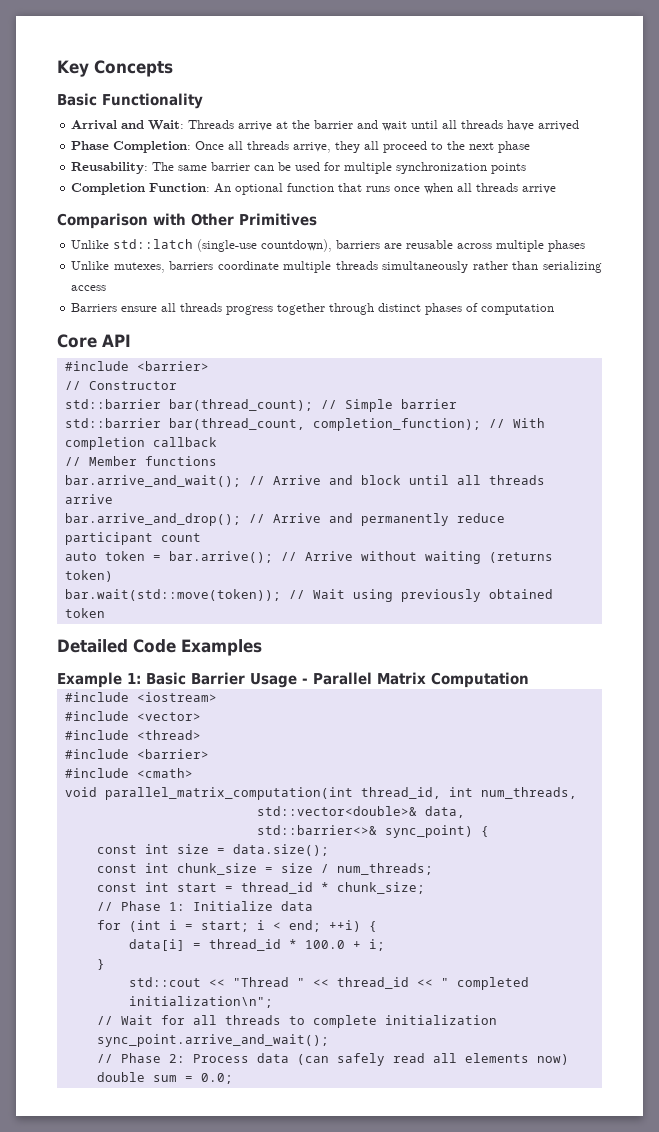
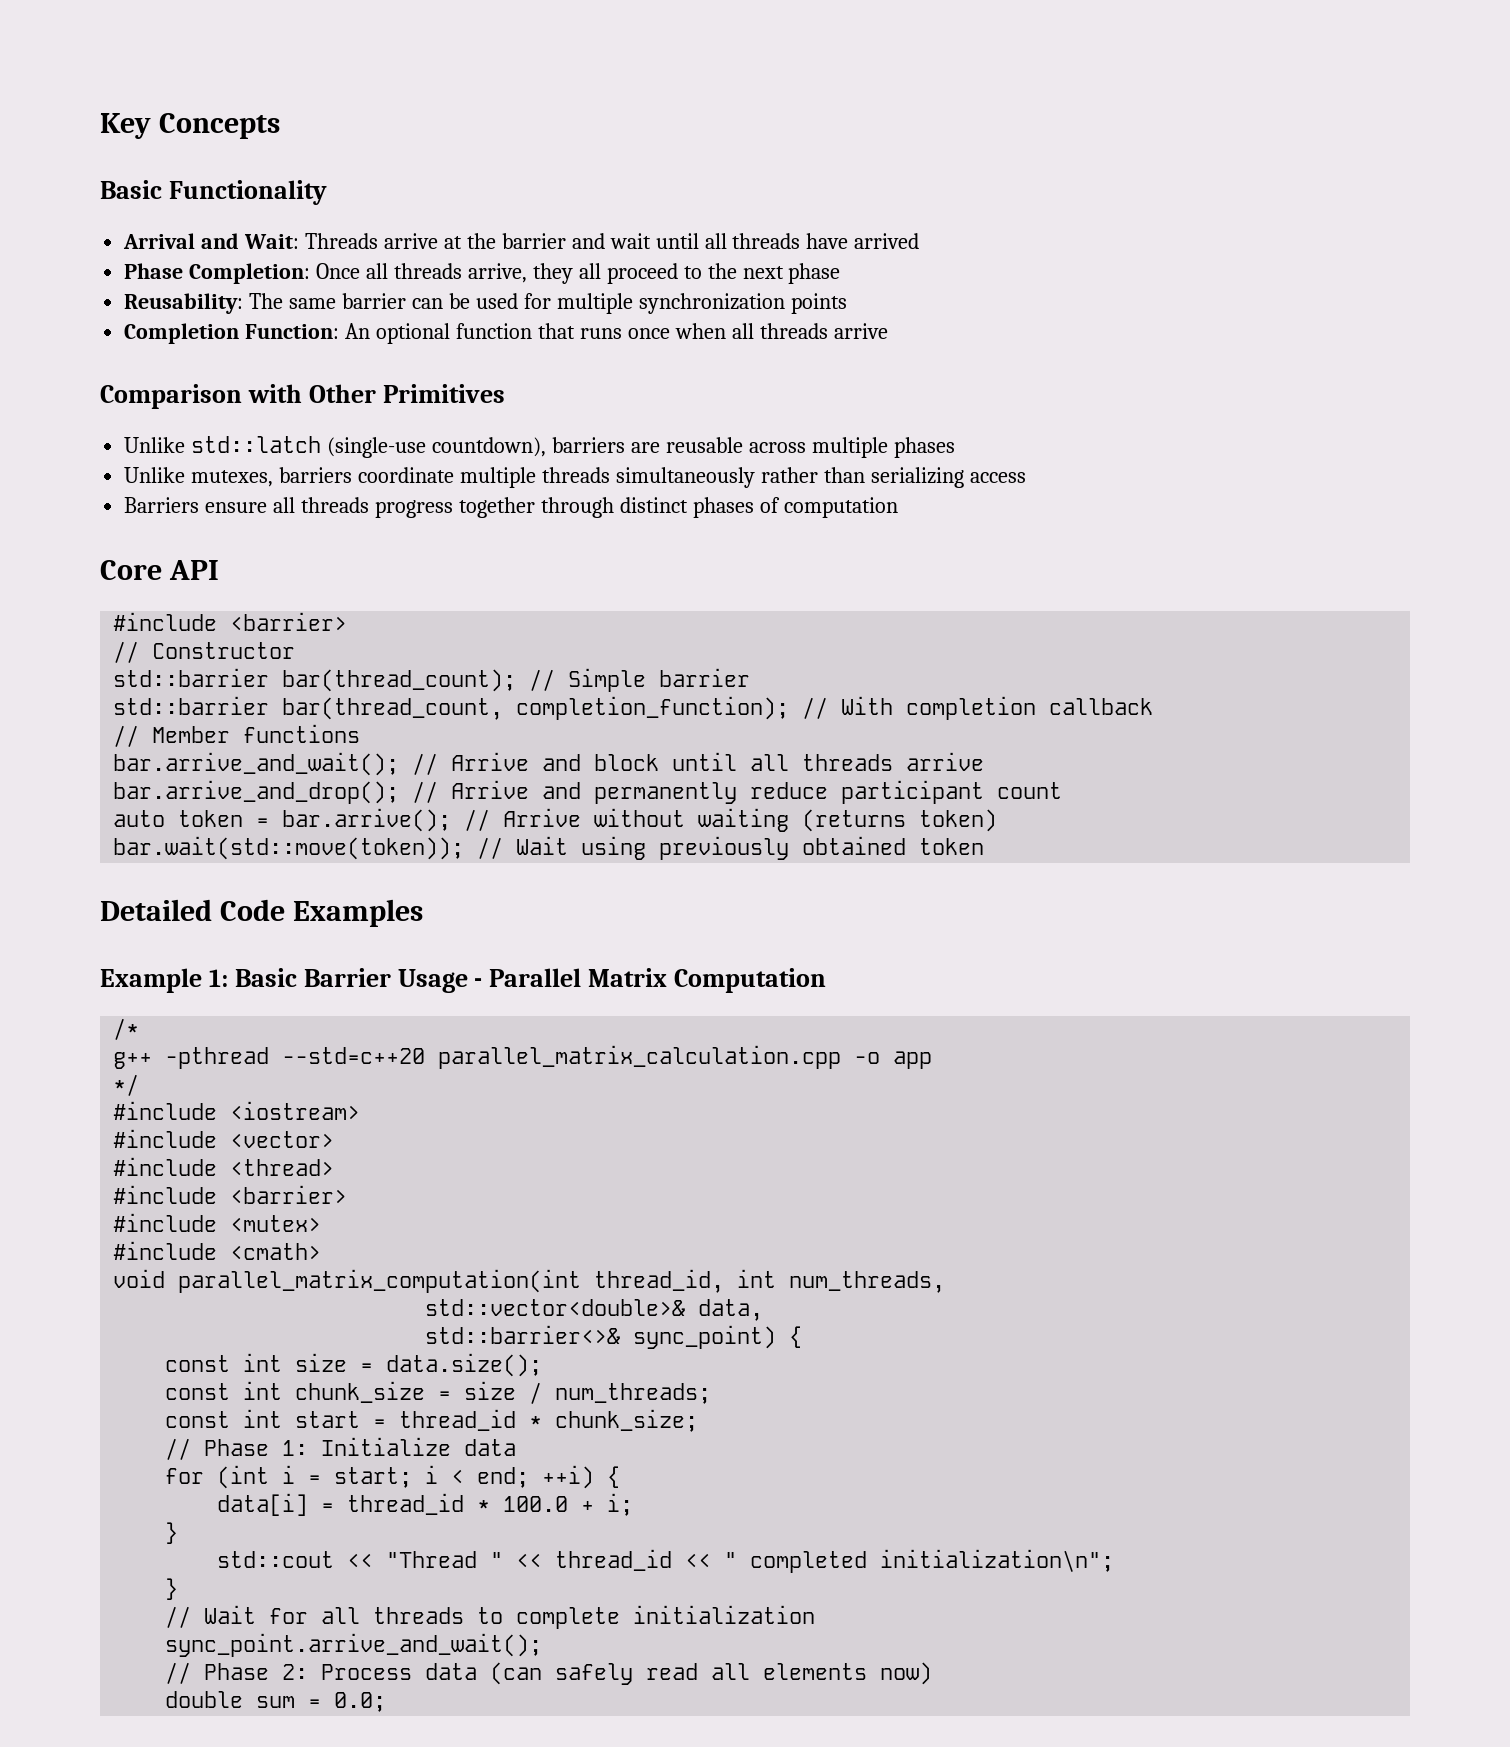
+ /*
+ g++ -pthread --std=c++20 parallel_matrix_calculation.cpp -o app
+ */
+ #include <mutex>
  std::cout << "Thread " << thread_id << " completed initialization\n";
+ }

